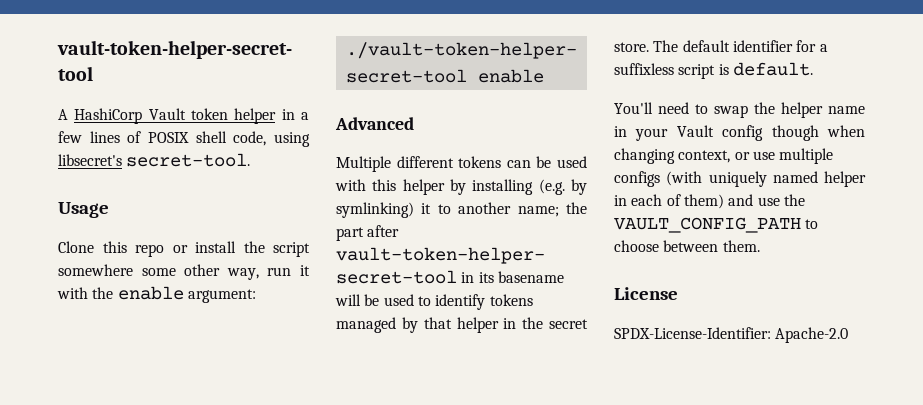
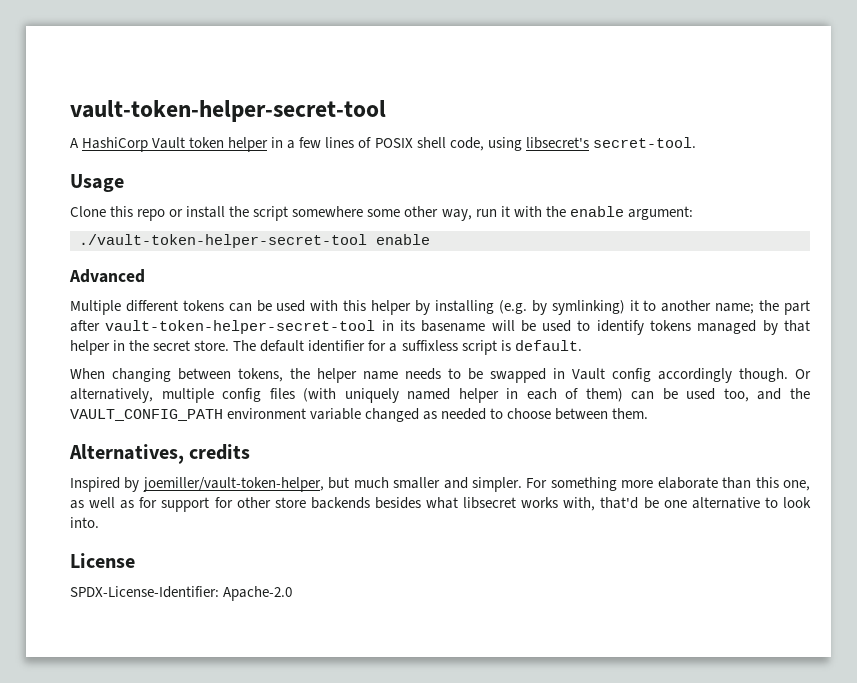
- You'll need to swap the helper name in your Vault config though when changing context, or use multiple configs (with uniquely named helper in each of them) and use the VAULT_CONFIG_PATH to choose between them.
+ When changing between tokens, the helper name needs to be swapped in Vault config accordingly though. Or alternatively, multiple config files (with uniquely named helper in each of them) can be used too, and the VAULT_CONFIG_PATH environment variable changed as needed to choose between them.
+ Alternatives, credits
+ Inspired by joemiller/vault-token-helper, but much smaller and simpler. For something more elaborate than this one, as well as for support for other store backends besides what libsecret works with, that'd be one alternative to look into.

